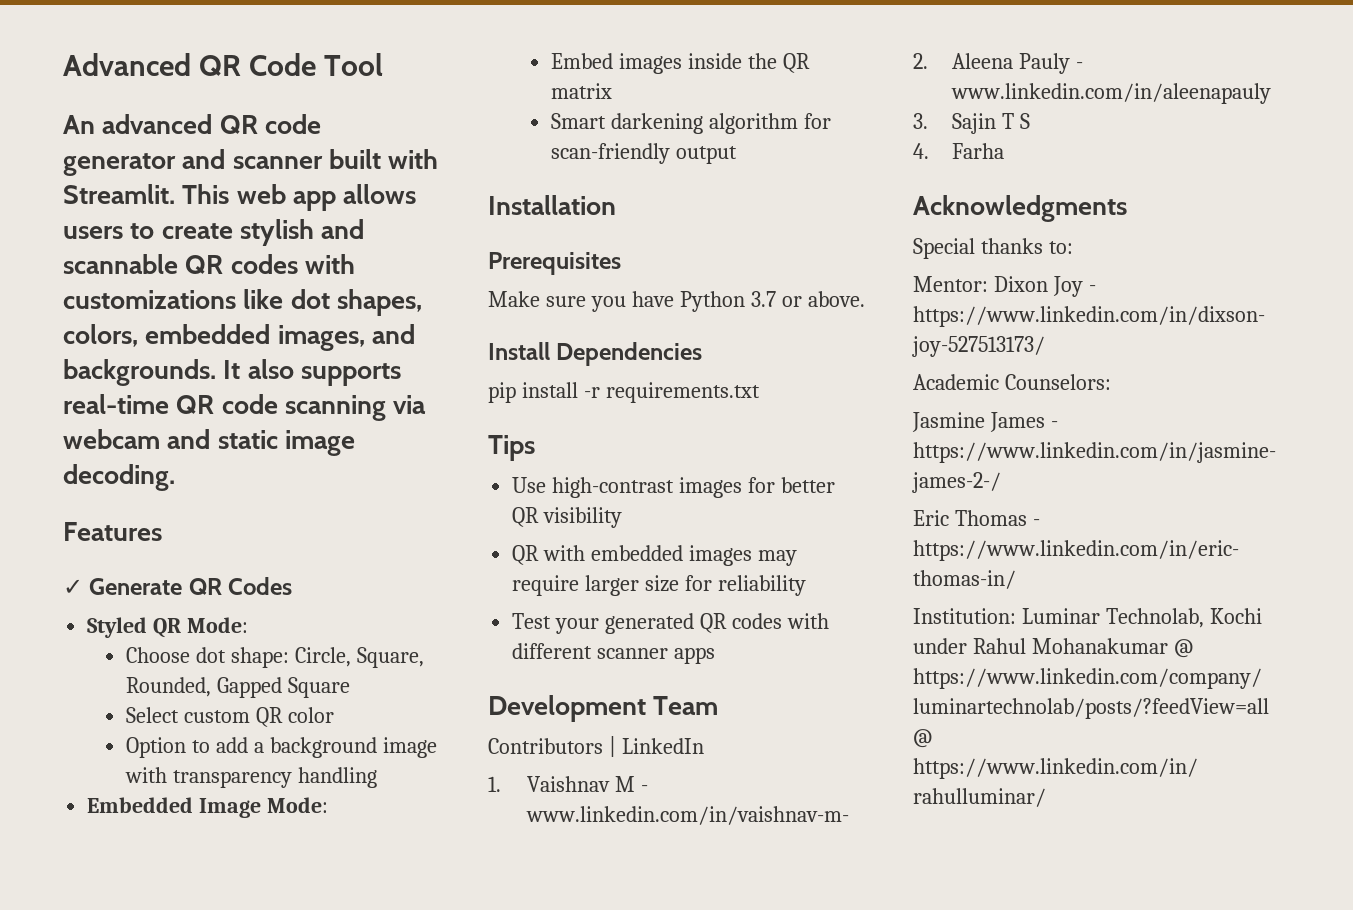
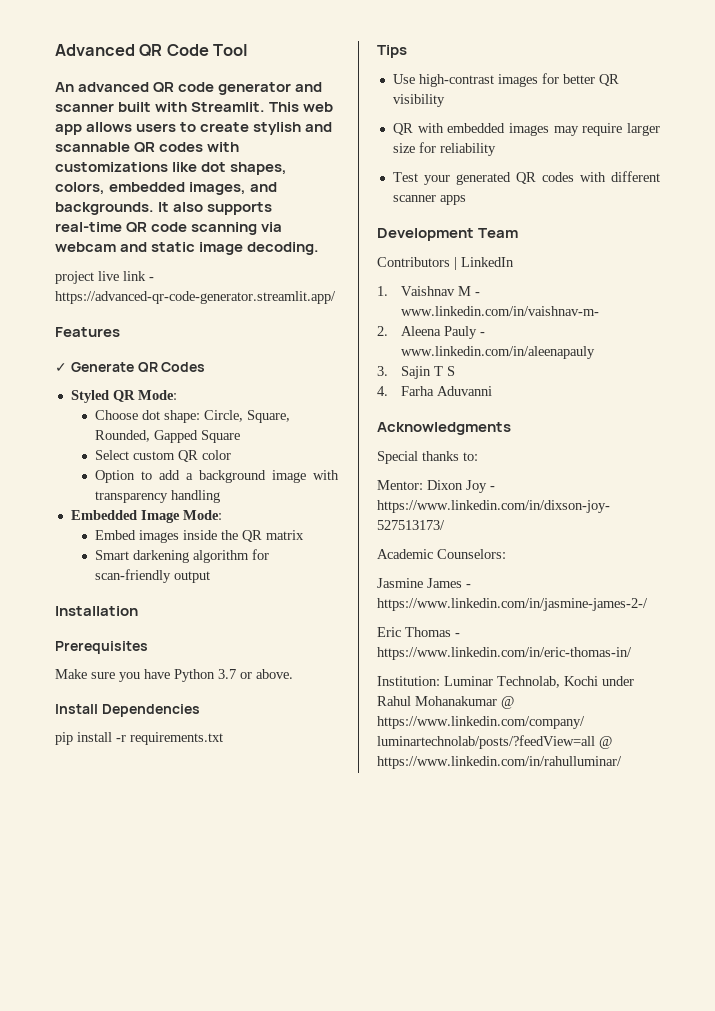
+ project live link - https://advanced-qr-code-generator.streamlit.app/
- 4. Farha
+ 4. Farha Aduvanni

